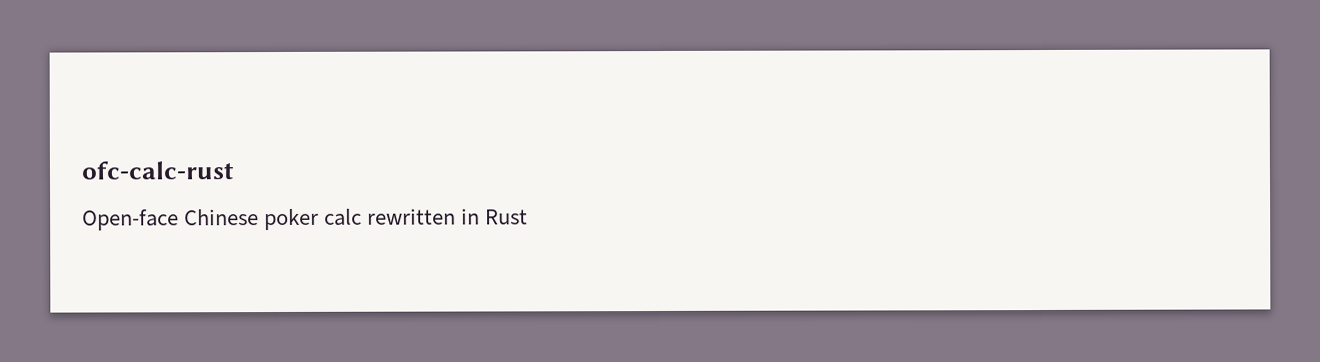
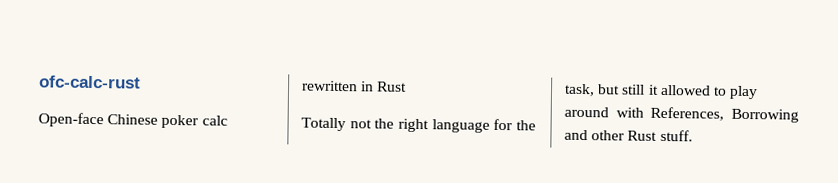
+ Totally not the right language for the task, but still it allowed to play around with References, Borrowing and other Rust stuff.

